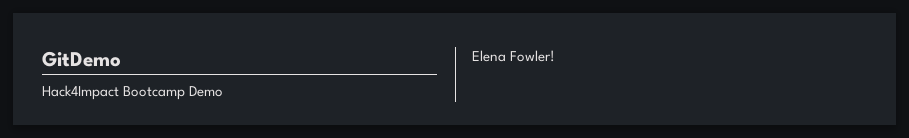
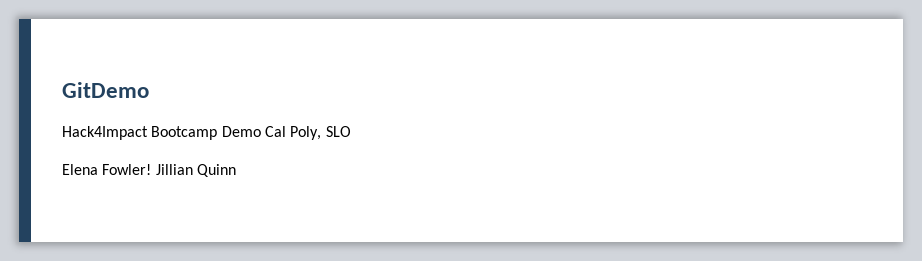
- Hack4Impact Bootcamp Demo
+ Hack4Impact Bootcamp Demo Cal Poly, SLO
+ Jillian Quinn

